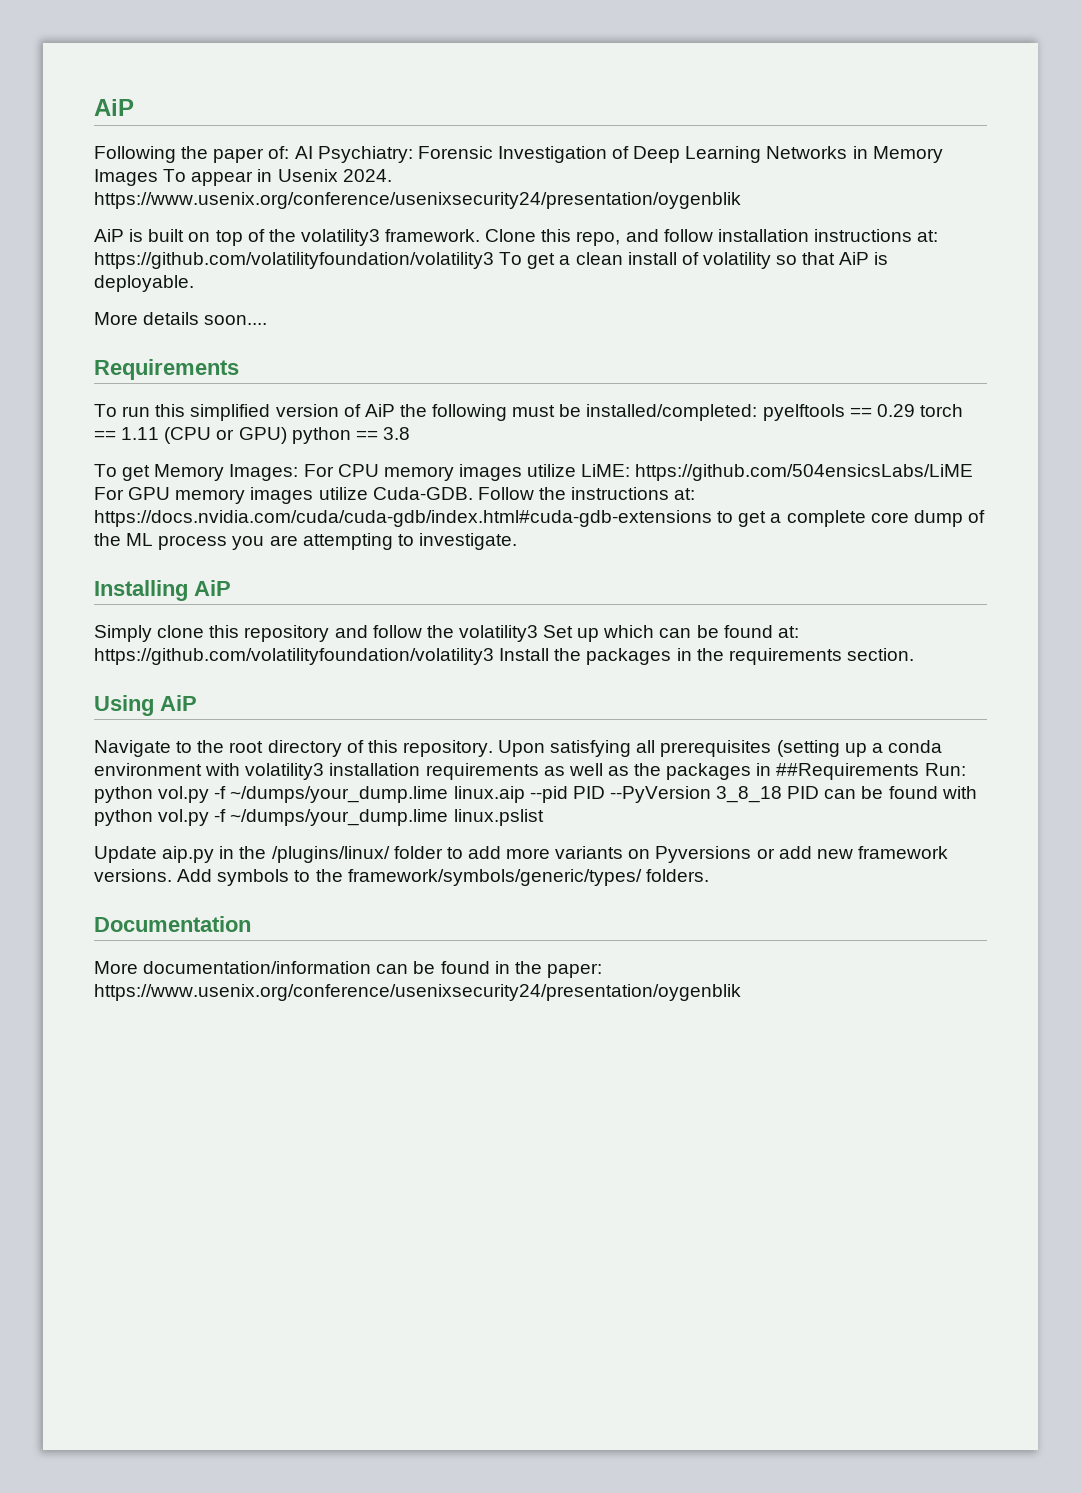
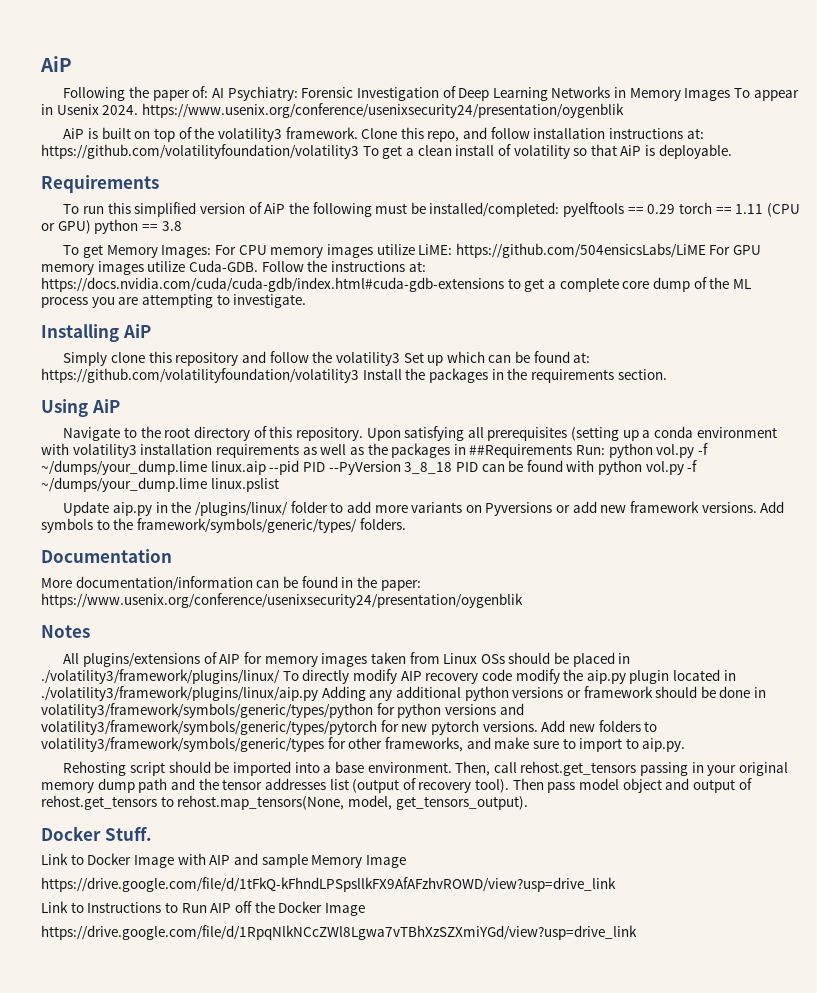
- More details soon....
+ Notes
+ All plugins/extensions of AIP for memory images taken from Linux OSs should be placed in ./volatility3/framework/plugins/linux/ To directly modify AIP recovery code modify the aip.py plugin located in ./volatility3/framework/plugins/linux/aip.py Adding any additional python versions or framework should be done in volatility3/framework/symbols/generic/types/python for python versions and volatility3/framework/symbols/generic/types/pytorch for new pytorch versions. Add new folders to volatility3/framework/symbols/generic/types for other frameworks, and make sure to import to aip.py.
+ Rehosting script should be imported into a base environment. Then, call rehost.get_tensors passing in your original memory dump path and the tensor addresses list (output of recovery tool). Then pass model object and output of rehost.get_tensors to rehost.map_tensors(None, model, get_tensors_output).
+ Docker Stuff.
+ Link to Docker Image with AIP and sample Memory Image
+ https://drive.google.com/file/d/1tFkQ-kFhndLPSpsllkFX9AfAFzhvROWD/view?usp=drive_link
+ Link to Instructions to Run AIP off the Docker Image
+ https://drive.google.com/file/d/1RpqNlkNCcZWl8Lgwa7vTBhXzSZXmiYGd/view?usp=drive_link

